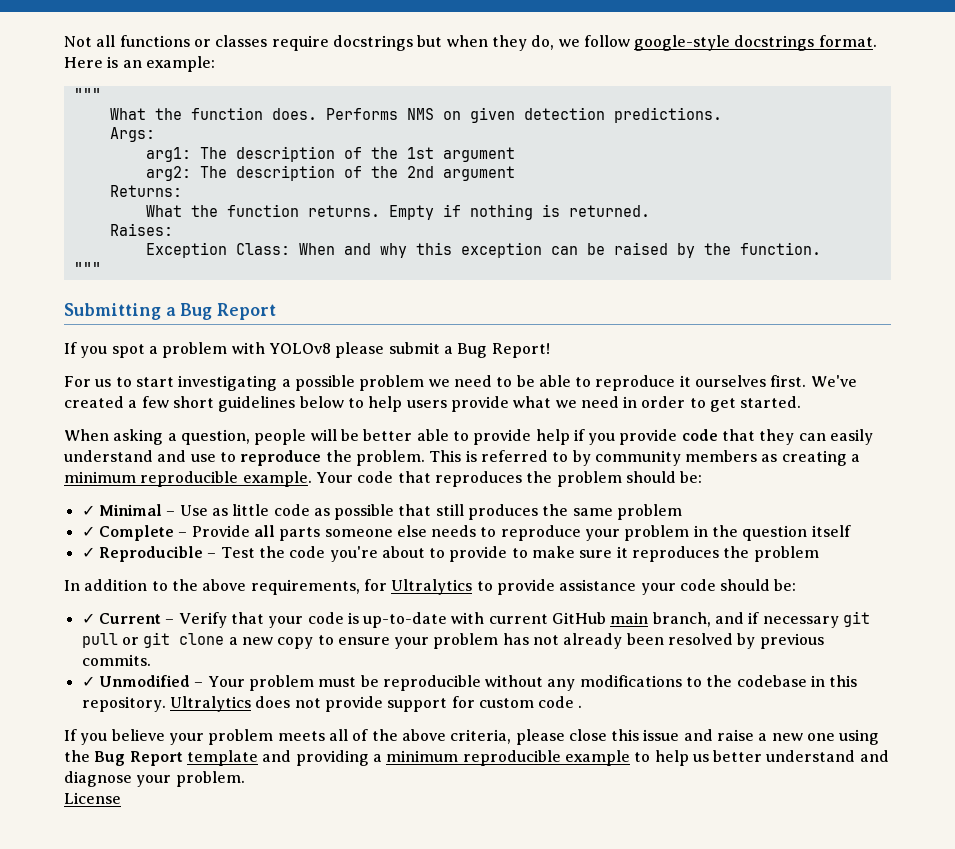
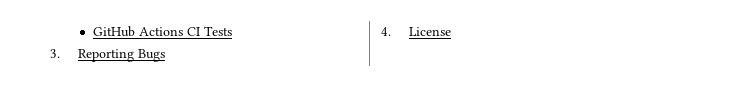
- Not all functions or classes require docstrings but when they do, we follow google-style docstrings format. Here is an example:
- """
- What the function does. Performs NMS on given detection predictions.
- Args:
- arg1: The description of the 1st argument
- arg2: The description of the 2nd argument
- Returns:
- What the function returns. Empty if nothing is returned.
- Raises:
- Exception Class: When and why this exception can be raised by the function.
- """
- Submitting a Bug Report
- If you spot a problem with YOLOv8 please submit a Bug Report!
- For us to start investigating a possible problem we need to be able to reproduce it ourselves first. We've created a few short guidelines below to help users provide what we need in order to get started.
- When asking a question, people will be better able to provide help if you provide code that they can easily understand and use to reproduce the problem. This is referred to by community members as creating a minimum reproducible example. Your code that reproduces the problem should be:
- ✓ Minimal – Use as little code as possible that still produces the same problem
- ✓ Complete – Provide all parts someone else needs to reproduce your problem in the question itself
- ✓ Reproducible – Test the code you're about to provide to make sure it reproduces the problem
- In addition to the above requirements, for Ultralytics to provide assistance your code should be:
- ✓ Current – Verify that your code is up-to-date with current GitHub main branch, and if necessary git pull or git clone a new copy to ensure your problem has not already been resolved by previous commits.
- ✓ Unmodified – Your problem must be reproducible without any modifications to the codebase in this repository. Ultralytics does not provide support for custom code .
- If you believe your problem meets all of the above criteria, please close this issue and raise a new one using the Bug Report template and providing a minimum reproducible example to help us better understand and diagnose your problem.
- License
+ GitHub Actions CI Tests
+ 3. Reporting Bugs
+ 4. License

